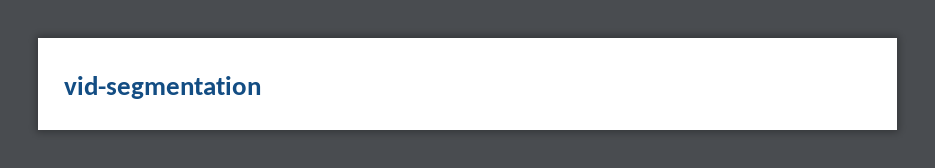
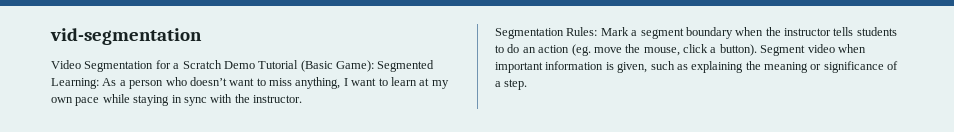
+ Video Segmentation for a Scratch Demo Tutorial (Basic Game): Segmented Learning: As a person who doesn’t want to miss anything, I want to learn at my own pace while staying in sync with the instructor.
+ Segmentation Rules: Mark a segment boundary when the instructor tells students to do an action (eg. move the mouse, click a button). Segment video when important information is given, such as explaining the meaning or significance of a step.

